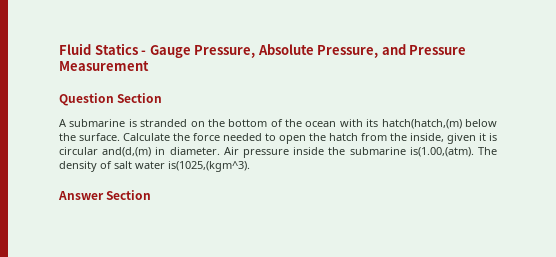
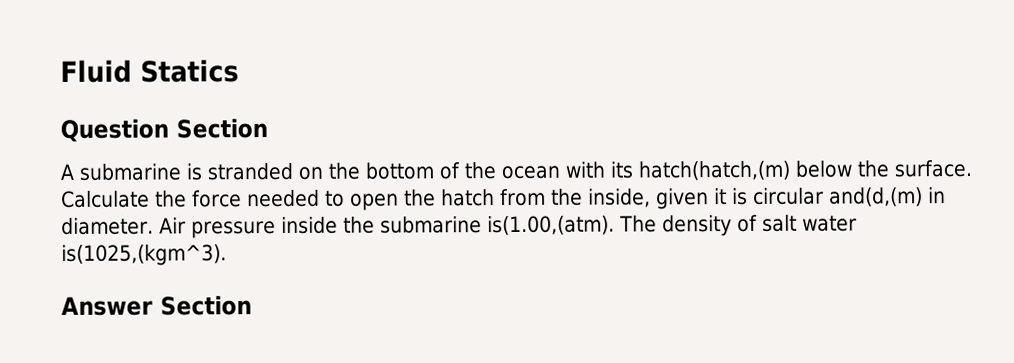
- Fluid Statics - Gauge Pressure, Absolute Pressure, and Pressure Measurement
+ Fluid Statics

